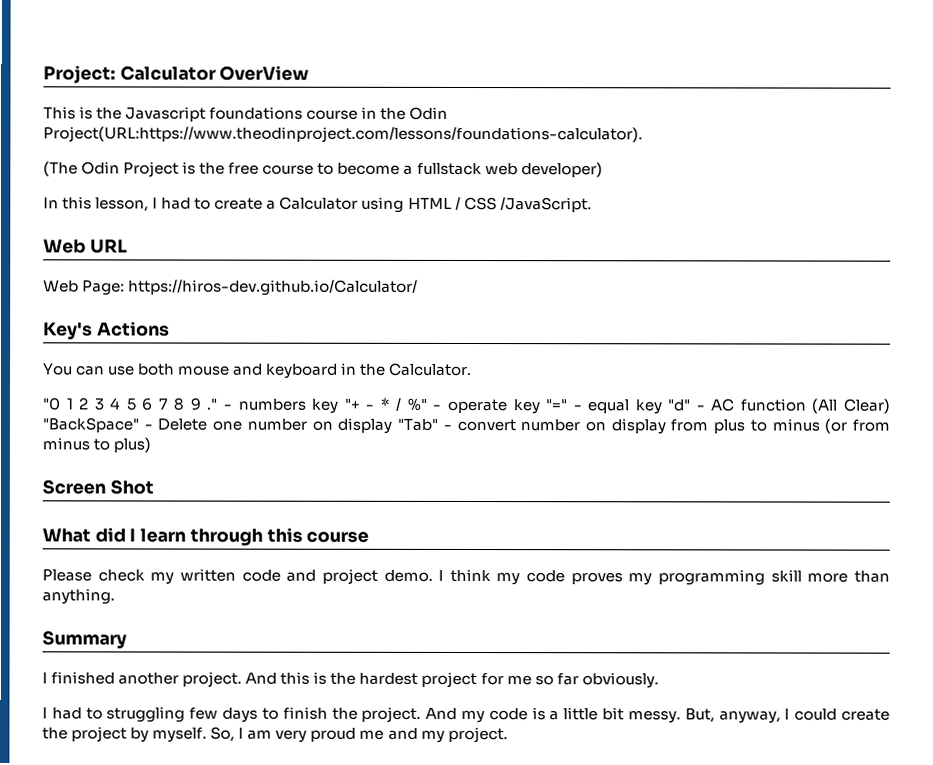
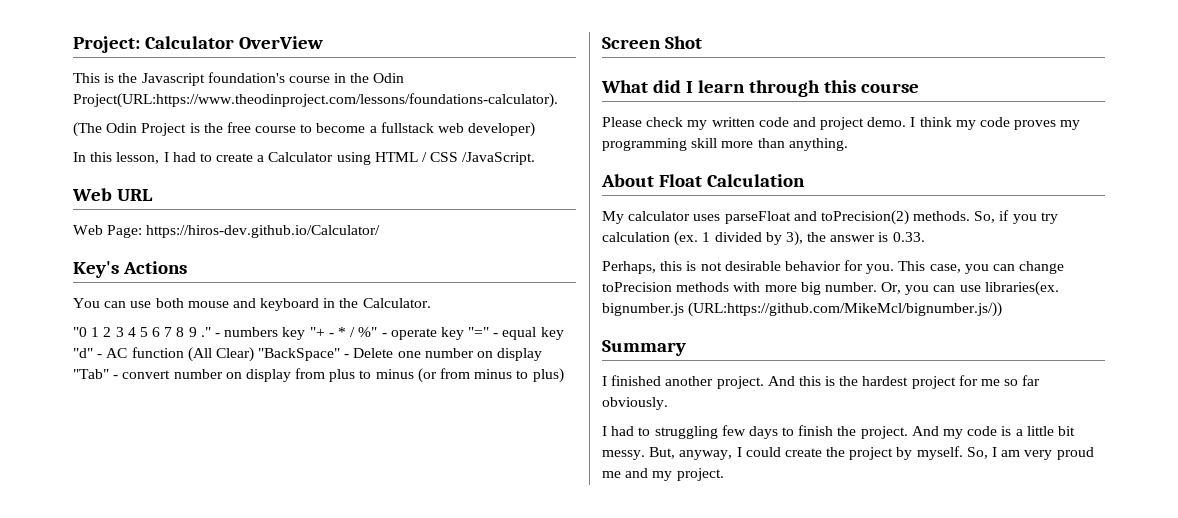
- This is the Javascript foundations course in the Odin Project(URL:https://www.theodinproject.com/lessons/foundations-calculator).
+ This is the Javascript foundation's course in the Odin Project(URL:https://www.theodinproject.com/lessons/foundations-calculator).
+ About Float Calculation
+ My calculator uses parseFloat and toPrecision(2) methods. So, if you try calculation (ex. 1 divided by 3), the answer is 0.33.
+ Perhaps, this is not desirable behavior for you. This case, you can change toPrecision methods with more big number. Or, you can use libraries(ex. bignumber.js (URL:https://github.com/MikeMcl/bignumber.js/))

